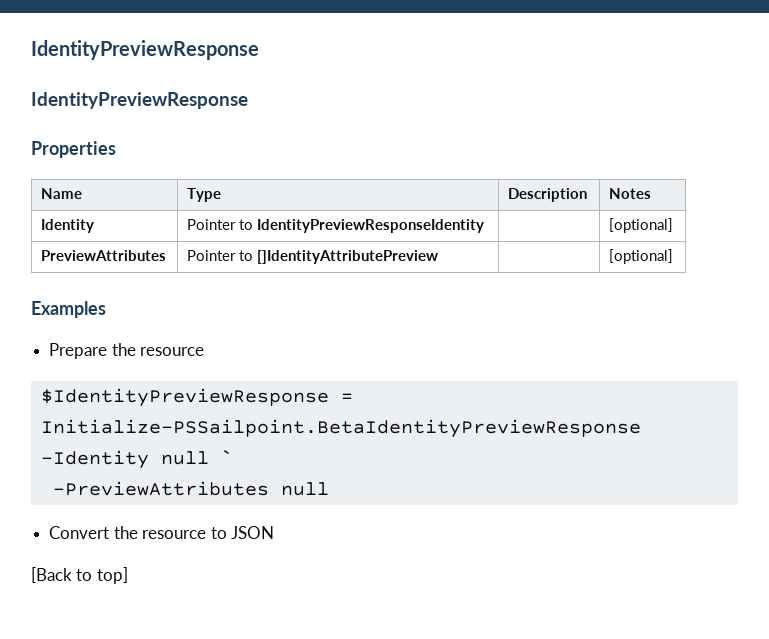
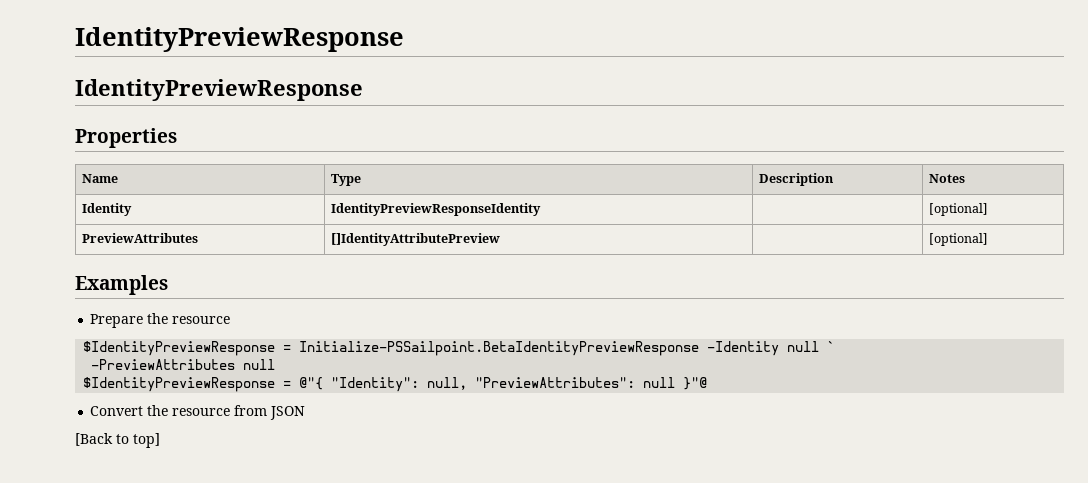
- Identity | Pointer to IdentityPreviewResponseIdentity | | [optional]
+ Identity | IdentityPreviewResponseIdentity | | [optional]
- PreviewAttributes | Pointer to []IdentityAttributePreview | | [optional]
+ PreviewAttributes | []IdentityAttributePreview | | [optional]
+ $IdentityPreviewResponse = @"{ "Identity": null, "PreviewAttributes": null }"@
- Convert the resource to JSON
+ Convert the resource from JSON

